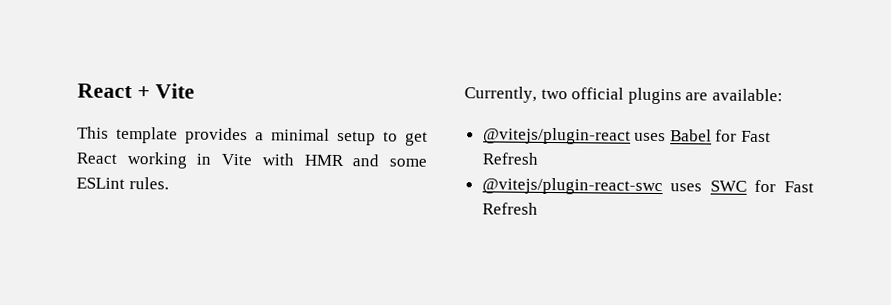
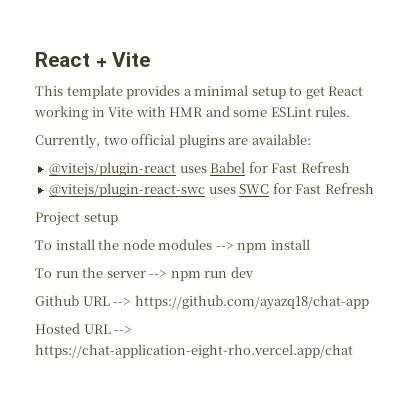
+ Project setup
+ To install the node modules --> npm install
+ To run the server --> npm run dev
+ Github URL --> https://github.com/ayazq18/chat-app
+ Hosted URL --> https://chat-application-eight-rho.vercel.app/chat

